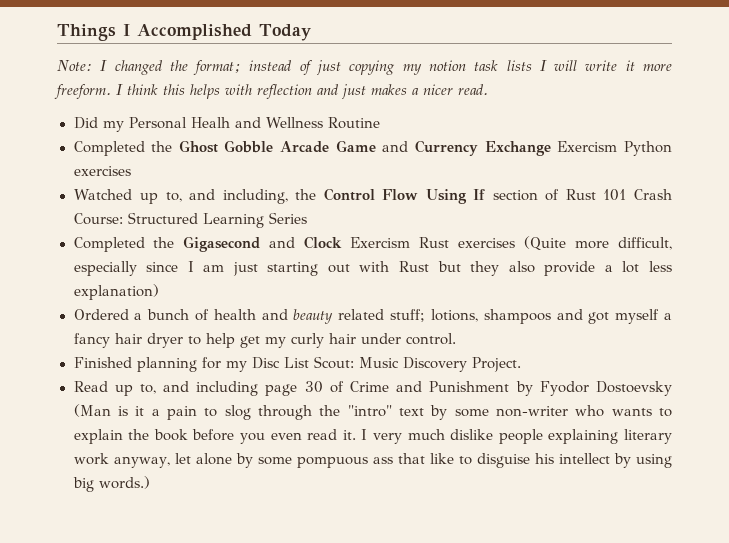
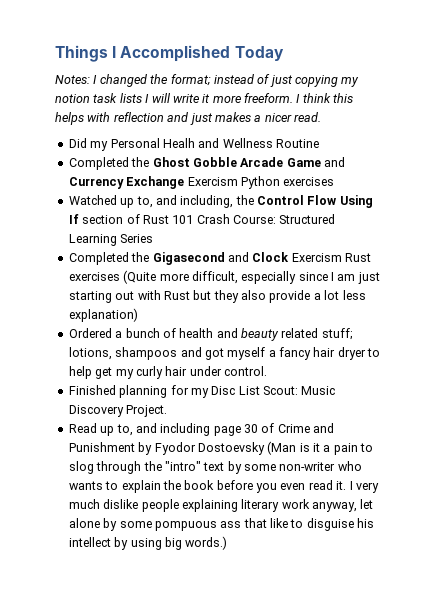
- Note: I changed the format; instead of just copying my notion task lists I will write it more freeform.
+ Notes: I changed the format; instead of just copying my notion task lists I will write it more freeform.

